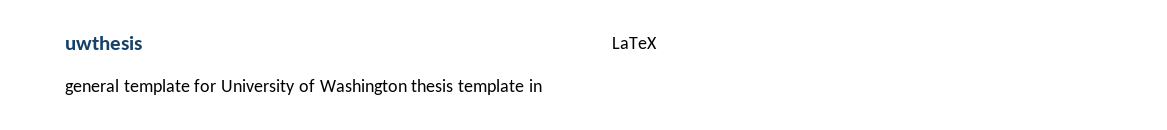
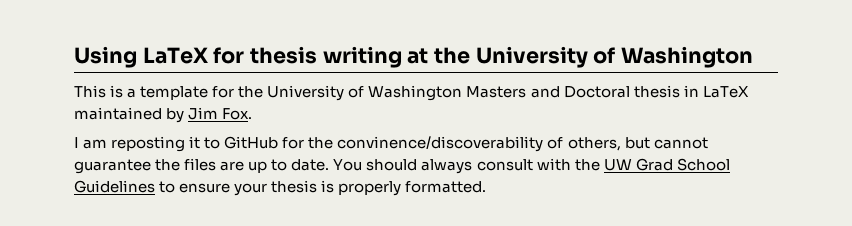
- uwthesis
- general template for University of Washington thesis template in LaTeX
+ Using LaTeX for thesis writing at the University of Washington
+ This is a template for the University of Washington Masters and Doctoral thesis in LaTeX maintained by Jim Fox.
+ I am reposting it to GitHub for the convinence/discoverability of others, but cannot guarantee the files are up to date. You should always consult with the UW Grad School Guidelines to ensure your thesis is properly formatted.

